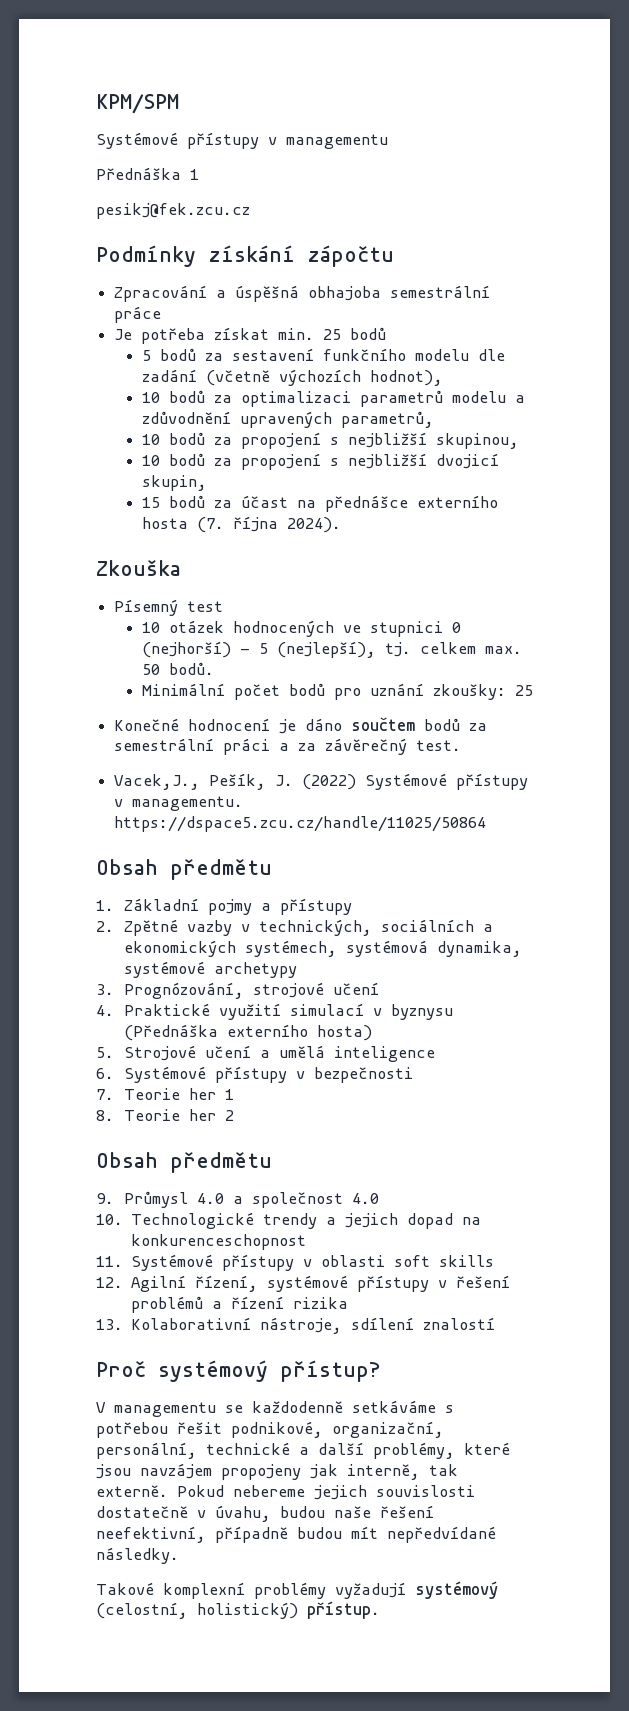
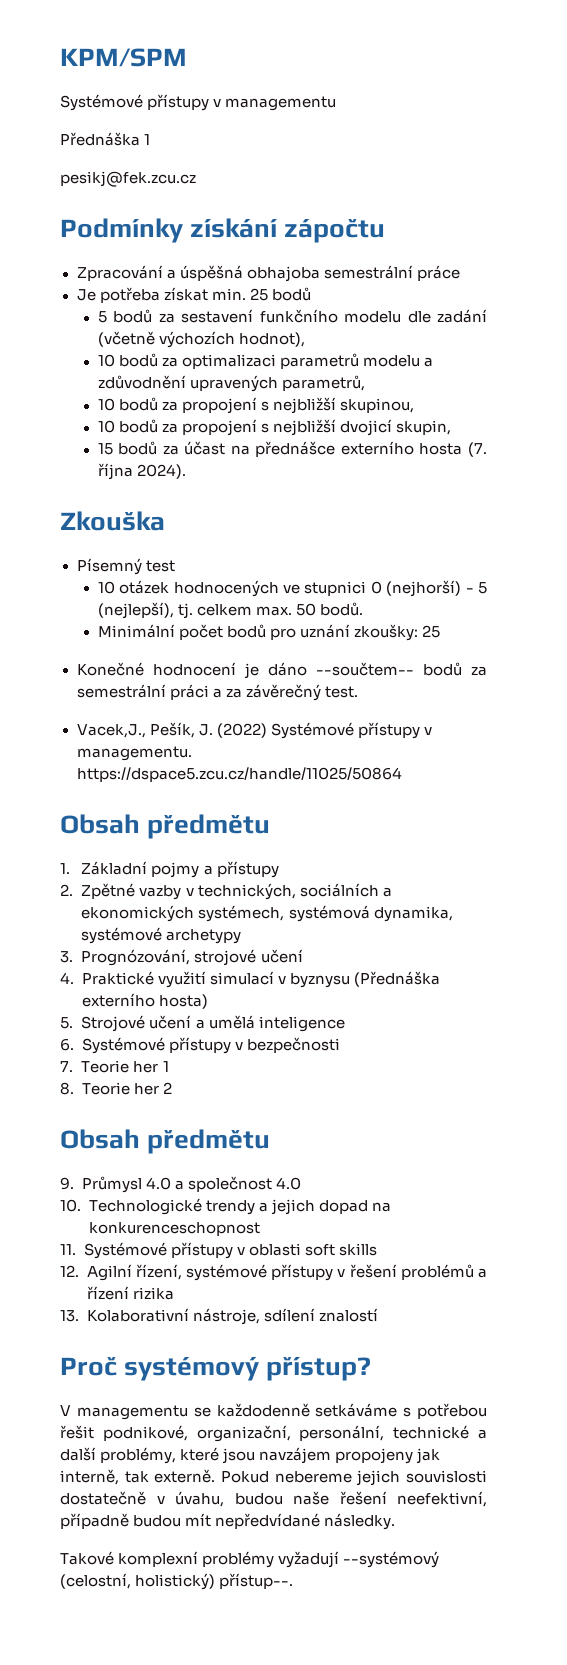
- Konečné hodnocení je dáno součtem bodů za semestrální práci a za závěrečný test.
+ Konečné hodnocení je dáno --součtem-- bodů za semestrální práci a za závěrečný test.
- Takové komplexní problémy vyžadují systémový (celostní, holistický) přístup.
+ Takové komplexní problémy vyžadují --systémový (celostní, holistický) přístup--.

